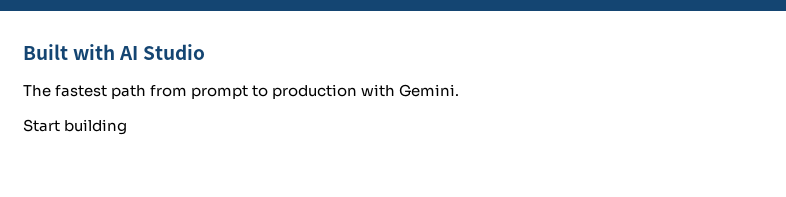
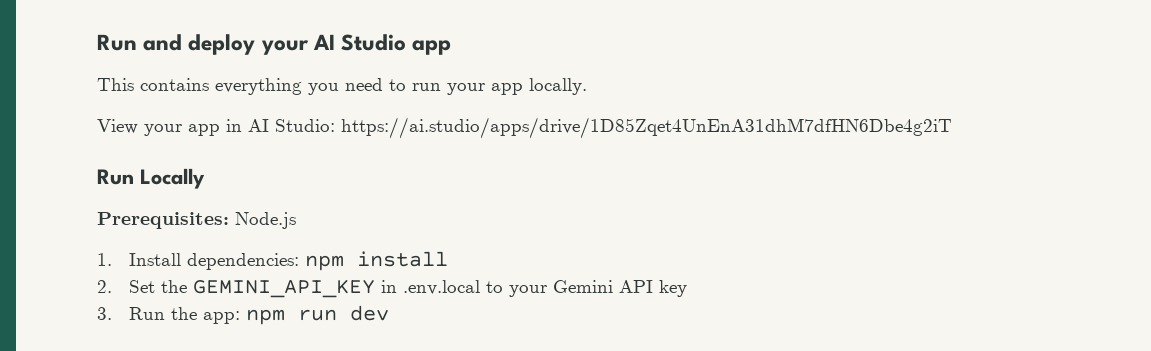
- Built with AI Studio
- The fastest path from prompt to production with Gemini.
- Start building
+ Run and deploy your AI Studio app
+ This contains everything you need to run your app locally.
+ View your app in AI Studio: https://ai.studio/apps/drive/1D85Zqet4UnEnA31dhM7dfHN6Dbe4g2iT
+ Run Locally
+ Prerequisites: Node.js
+ 1. Install dependencies: npm install
+ 2. Set the GEMINI_API_KEY in .env.local to your Gemini API key
+ 3. Run the app: npm run dev

